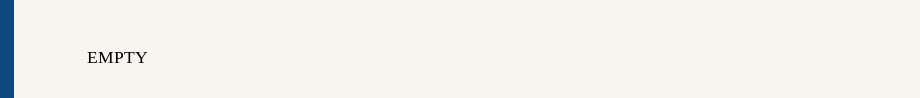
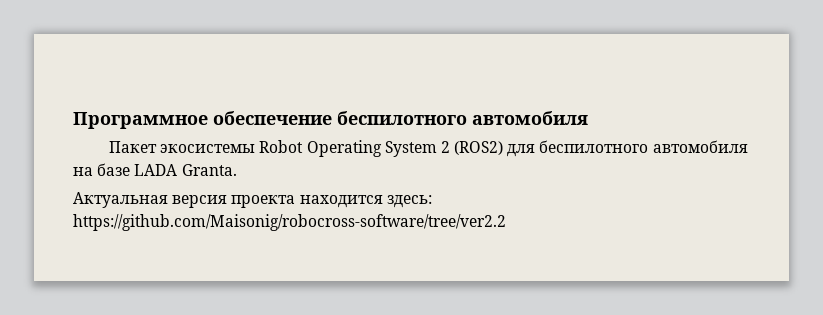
- EMPTY
+ Программное обеспечение беспилотного автомобиля
+ Пакет экосистемы Robot Operating System 2 (ROS2) для беспилотного автомобиля на базе LADA Granta.
+ Актуальная версия проекта находится здесь: https://github.com/Maisonig/robocross-software/tree/ver2.2

